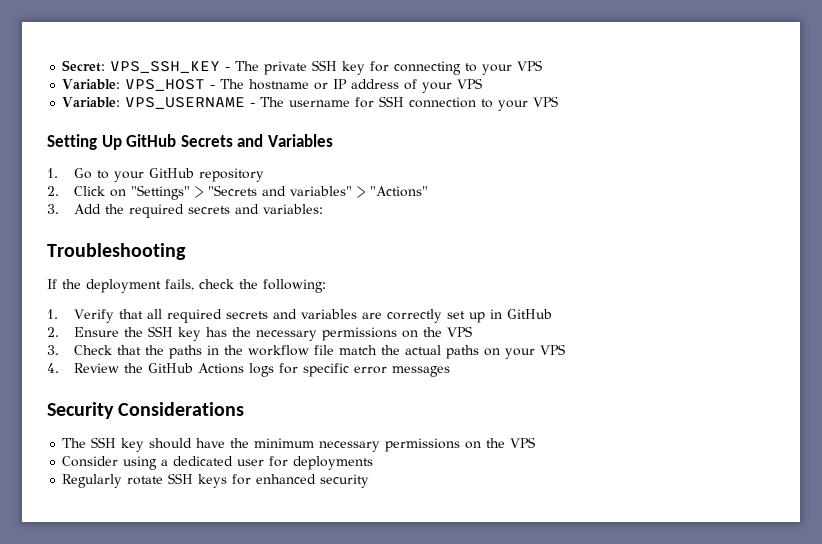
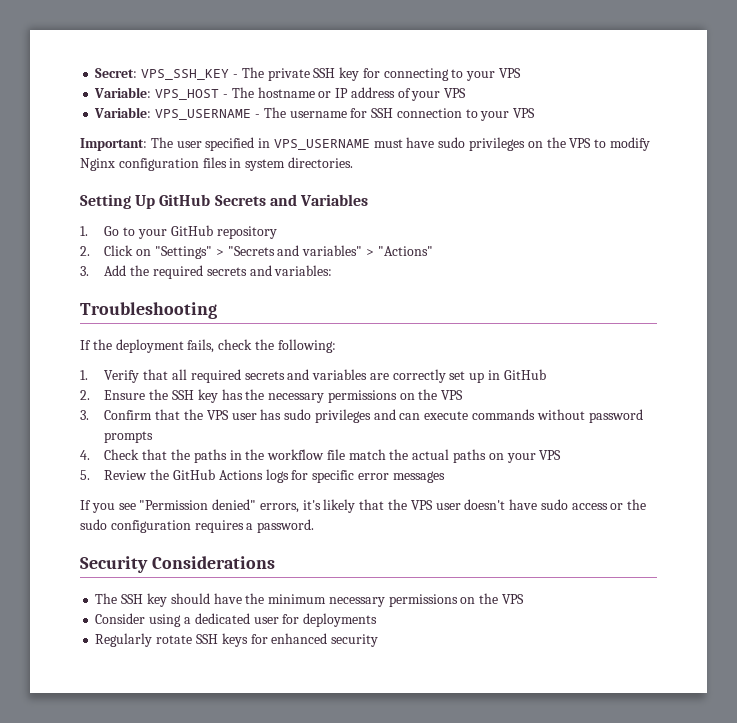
+ Important: The user specified in VPS_USERNAME must have sudo privileges on the VPS to modify Nginx configuration files in system directories.
- 3. Check that the paths in the workflow file match the actual paths on your VPS
+ 3. Confirm that the VPS user has sudo privileges and can execute commands without password prompts
+ 4. Check that the paths in the workflow file match the actual paths on your VPS
- 4. Review the GitHub Actions logs for specific error messages
+ 5. Review the GitHub Actions logs for specific error messages
+ If you see "Permission denied" errors, it's likely that the VPS user doesn't have sudo access or the sudo configuration requires a password.

